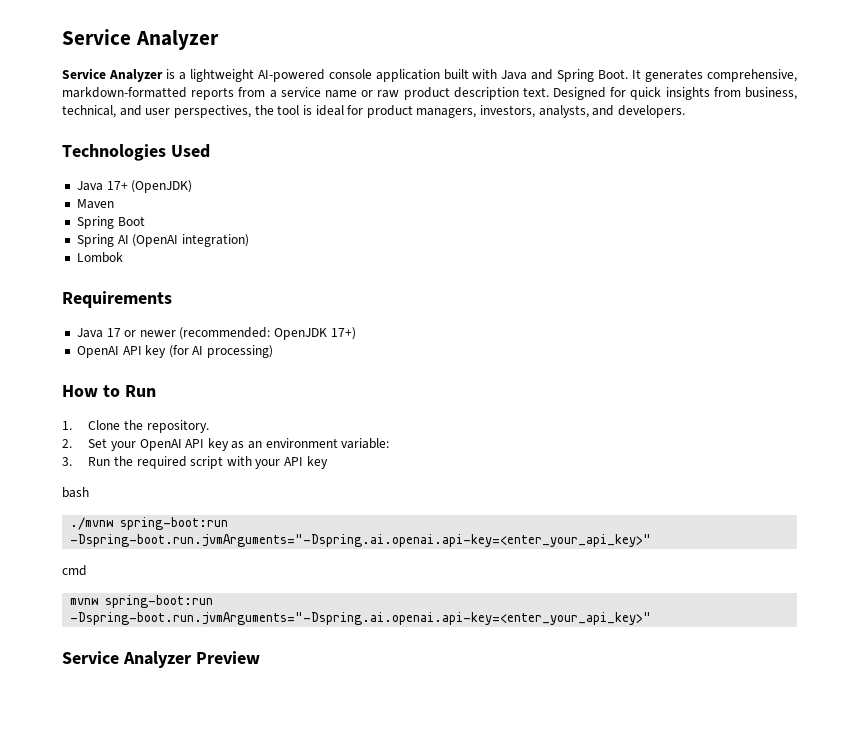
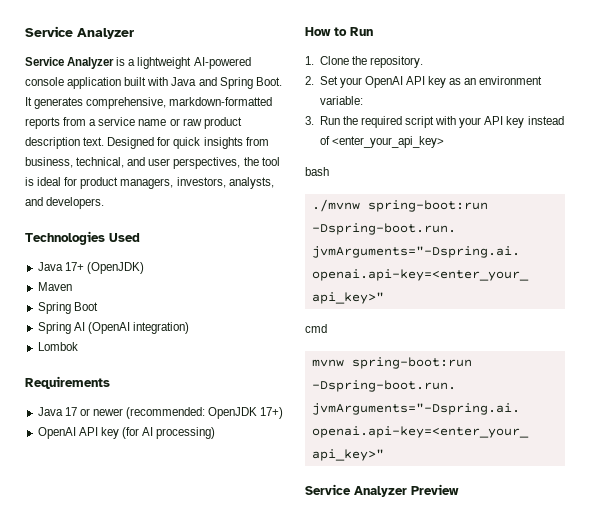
- 3. Run the required script with your API key
+ 3. Run the required script with your API key instead of <enter_your_api_key>

